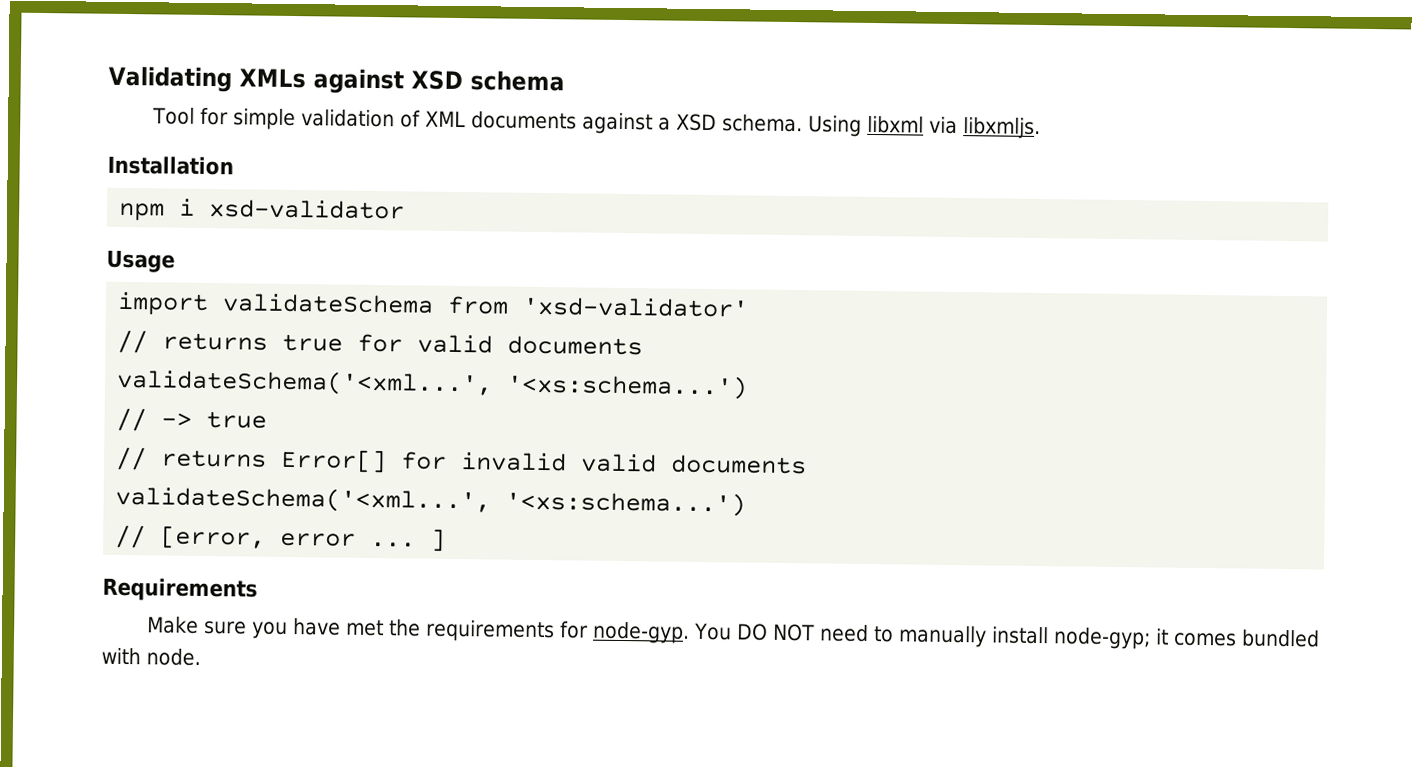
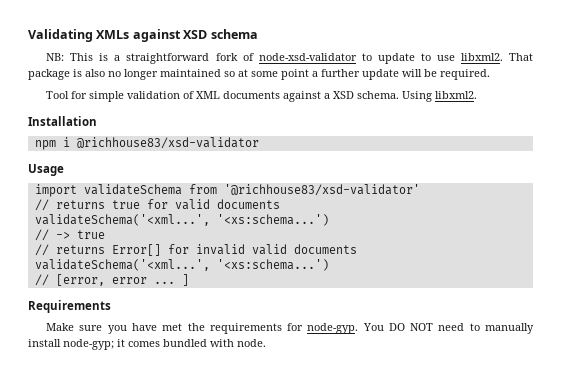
+ NB: This is a straightforward fork of node-xsd-validator to update to use libxml2. That package is also no longer maintained so at some point a further update will be required.
- Using libxml via libxmljs.
+ Using libxml2.
- npm i xsd-validator
+ npm i @richhouse83/xsd-validator
- import validateSchema from 'xsd-validator'
+ import validateSchema from '@richhouse83/xsd-validator'

